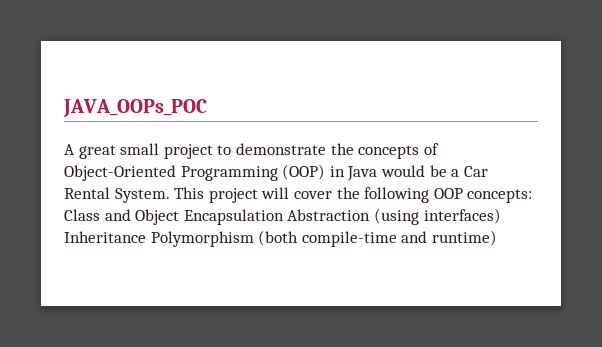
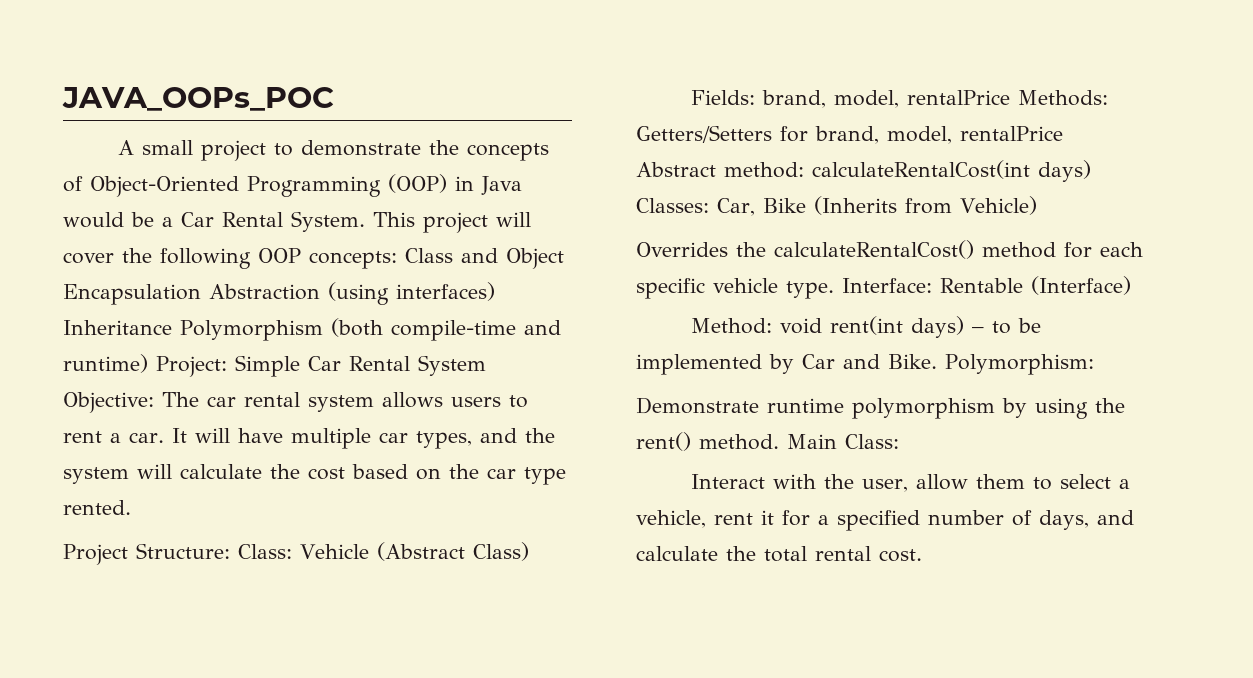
- A great small project to demonstrate the concepts of Object-Oriented Programming (OOP) in Java would be a Car Rental System.
+ A small project to demonstrate the concepts of Object-Oriented Programming (OOP) in Java would be a Car Rental System.
- This project will cover the following OOP concepts: Class and Object Encapsulation Abstraction (using interfaces) Inheritance Polymorphism (both compile-time and runtime)
+ This project will cover the following OOP concepts: Class and Object Encapsulation Abstraction (using interfaces) Inheritance Polymorphism (both compile-time and runtime) Project: Simple Car Rental System Objective: The car rental system allows users to rent a car. It will have multiple car types, and the system will calculate the cost based on the car type rented.
+ Project Structure: Class: Vehicle (Abstract Class)
+ Fields: brand, model, rentalPrice Methods: Getters/Setters for brand, model, rentalPrice Abstract method: calculateRentalCost(int days) Classes: Car, Bike (Inherits from Vehicle)
+ Overrides the calculateRentalCost() method for each specific vehicle type. Interface: Rentable (Interface)
+ Method: void rent(int days) – to be implemented by Car and Bike. Polymorphism:
+ Demonstrate runtime polymorphism by using the rent() method. Main Class:
+ Interact with the user, allow them to select a vehicle, rent it for a specified number of days, and calculate the total rental cost.

